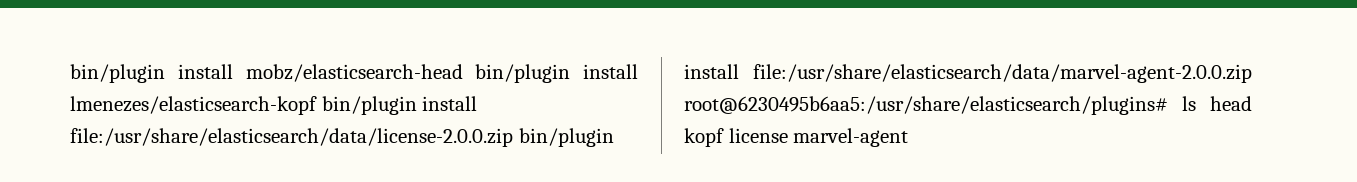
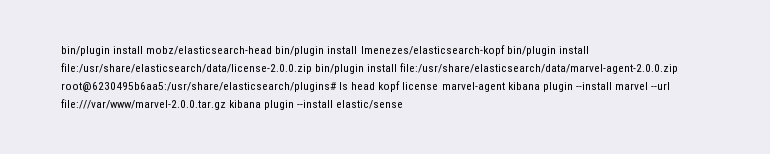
- bin/plugin install mobz/elasticsearch-head bin/plugin install lmenezes/elasticsearch-kopf bin/plugin install file:/usr/share/elasticsearch/data/license-2.0.0.zip bin/plugin install file:/usr/share/elasticsearch/data/marvel-agent-2.0.0.zip root@6230495b6aa5:/usr/share/elasticsearch/plugins# ls head kopf license marvel-agent
+ bin/plugin install mobz/elasticsearch-head bin/plugin install lmenezes/elasticsearch-kopf bin/plugin install file:/usr/share/elasticsearch/data/license-2.0.0.zip bin/plugin install file:/usr/share/elasticsearch/data/marvel-agent-2.0.0.zip root@6230495b6aa5:/usr/share/elasticsearch/plugins# ls head kopf license marvel-agent kibana plugin --install marvel --url file:///var/www/marvel-2.0.0.tar.gz kibana plugin --install elastic/sense

